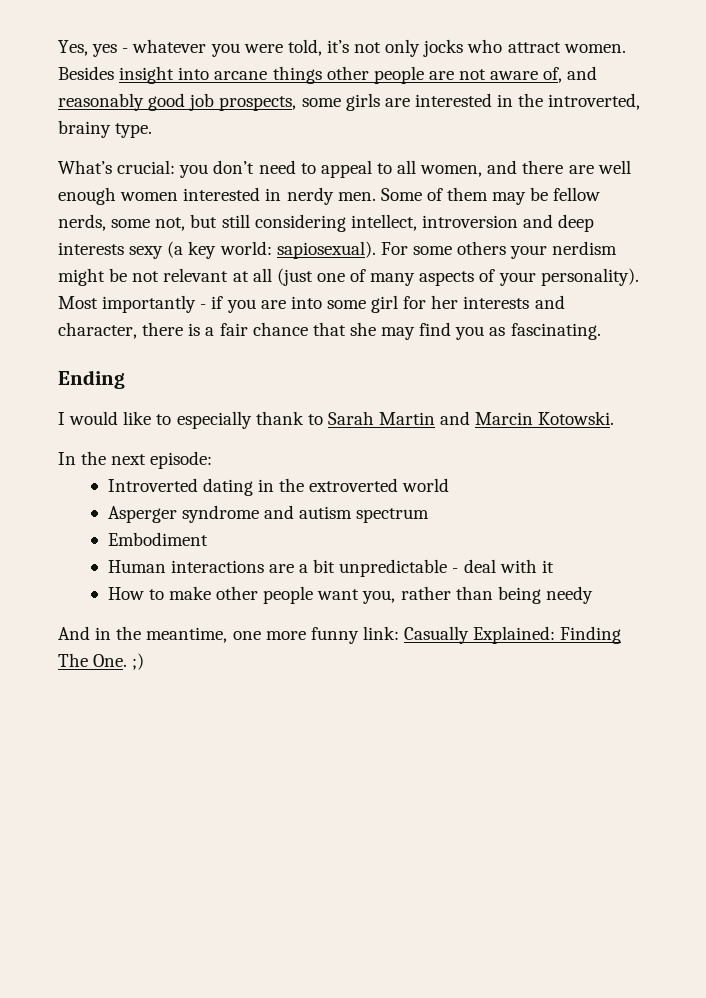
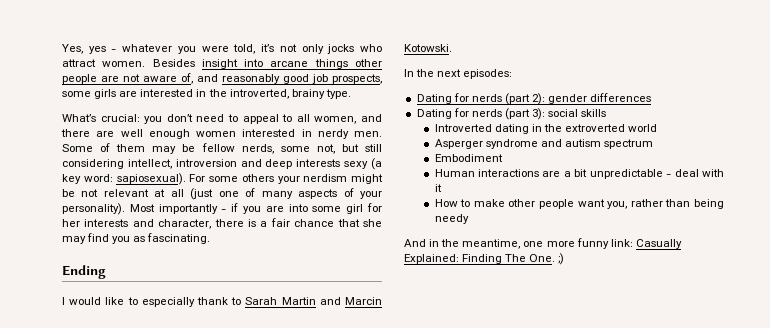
- Some of them may be fellow nerds, some not, but still considering intellect, introversion and deep interests sexy (a key world: sapiosexual).
+ Some of them may be fellow nerds, some not, but still considering intellect, introversion and deep interests sexy (a key word: sapiosexual).
- In the next episode:
+ In the next episodes:
+ Dating for nerds (part 2): gender differences
+ Dating for nerds (part 3): social skills

